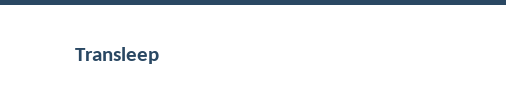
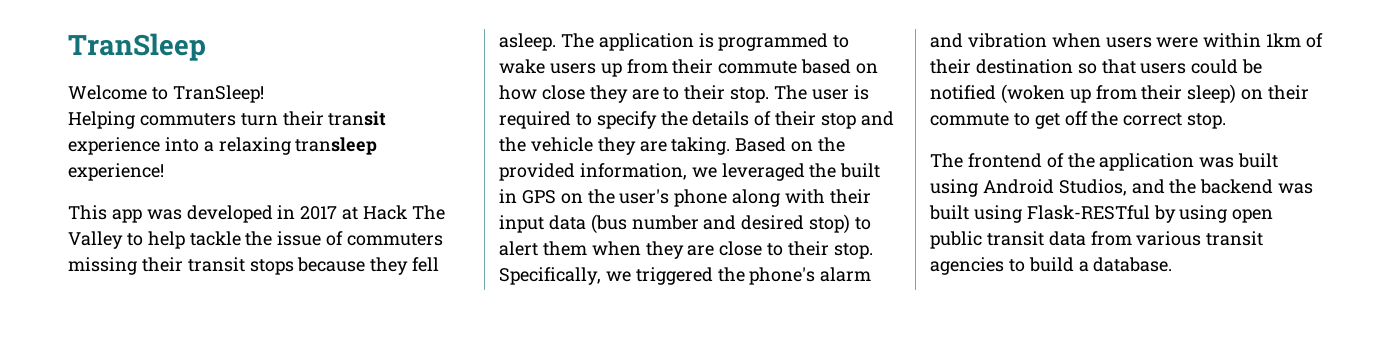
- Transleep
+ TranSleep
+ Welcome to TranSleep!
+ Helping commuters turn their transit experience into a relaxing transleep experience!
+ This app was developed in 2017 at Hack The Valley to help tackle the issue of commuters missing their transit stops because they fell asleep. The application is programmed to wake users up from their commute based on how close they are to their stop. The user is required to specify the details of their stop and the vehicle they are taking. Based on the provided information, we leveraged the built in GPS on the user's phone along with their input data (bus number and desired stop) to alert them when they are close to their stop. Specifically, we triggered the phone's alarm and vibration when users were within 1km of their destination so that users could be notified (woken up from their sleep) on their commute to get off the correct stop.
+ The frontend of the application was built using Android Studios, and the backend was built using Flask-RESTful by using open public transit data from various transit agencies to build a database.

